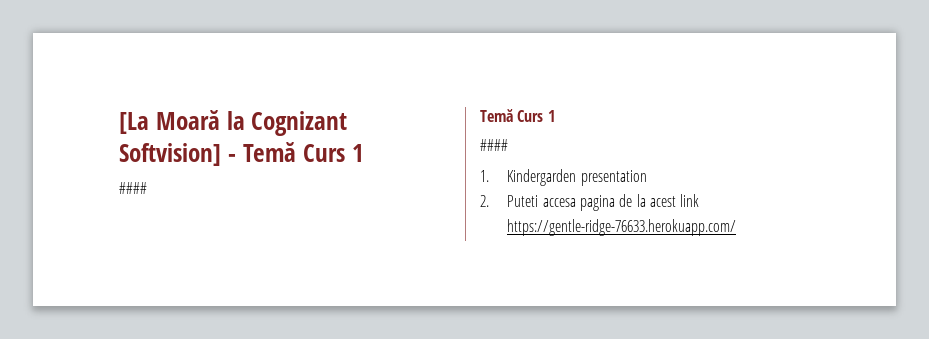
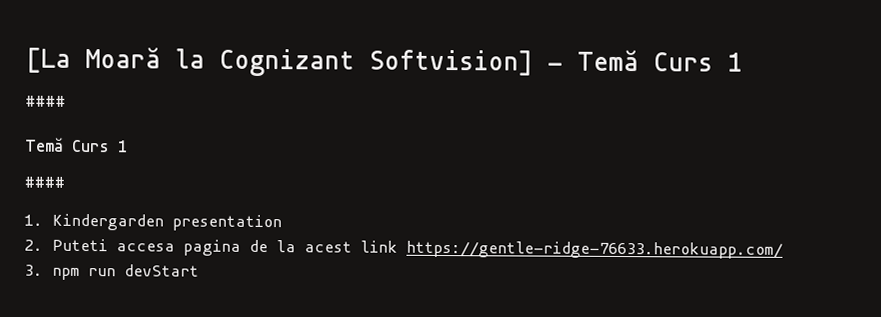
+ 3. npm run devStart

